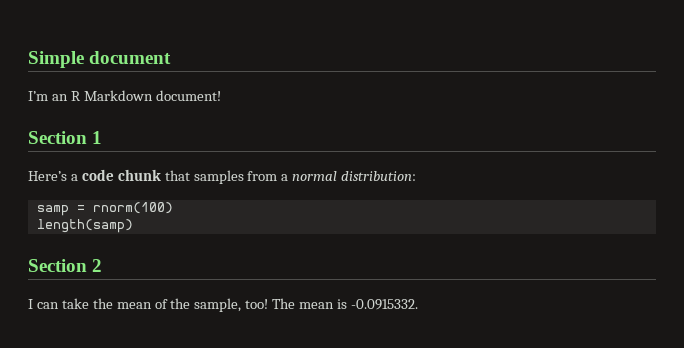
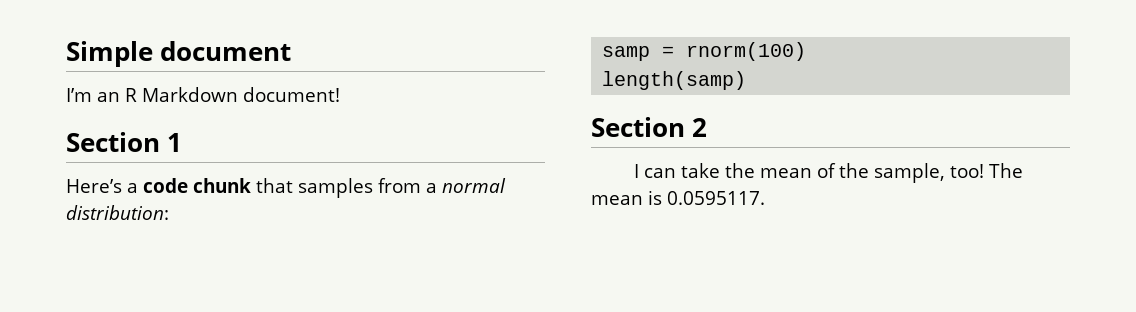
- The mean is -0.0915332.
+ The mean is 0.0595117.

